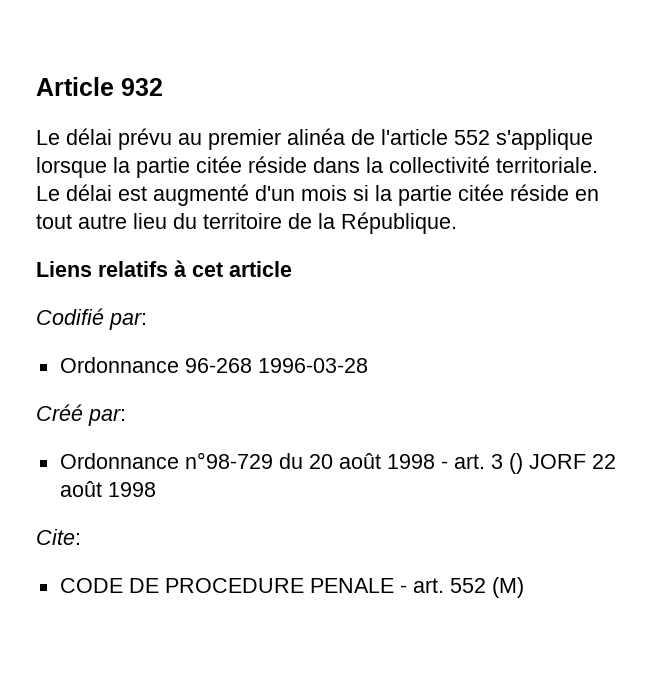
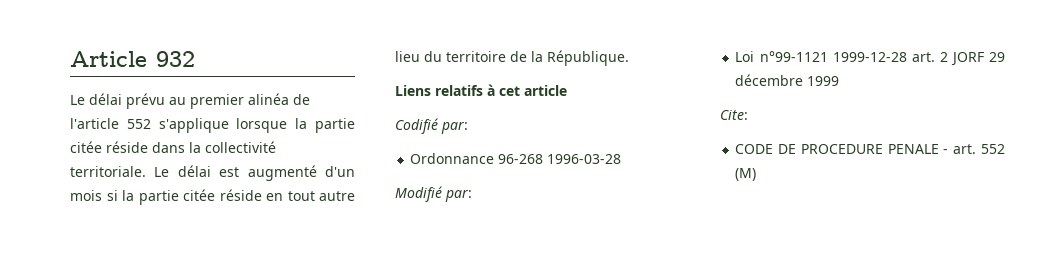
- Créé par:
- Ordonnance n°98-729 du 20 août 1998 - art. 3 () JORF 22 août 1998
+ Modifié par:
+ Loi n°99-1121 1999-12-28 art. 2 JORF 29 décembre 1999

